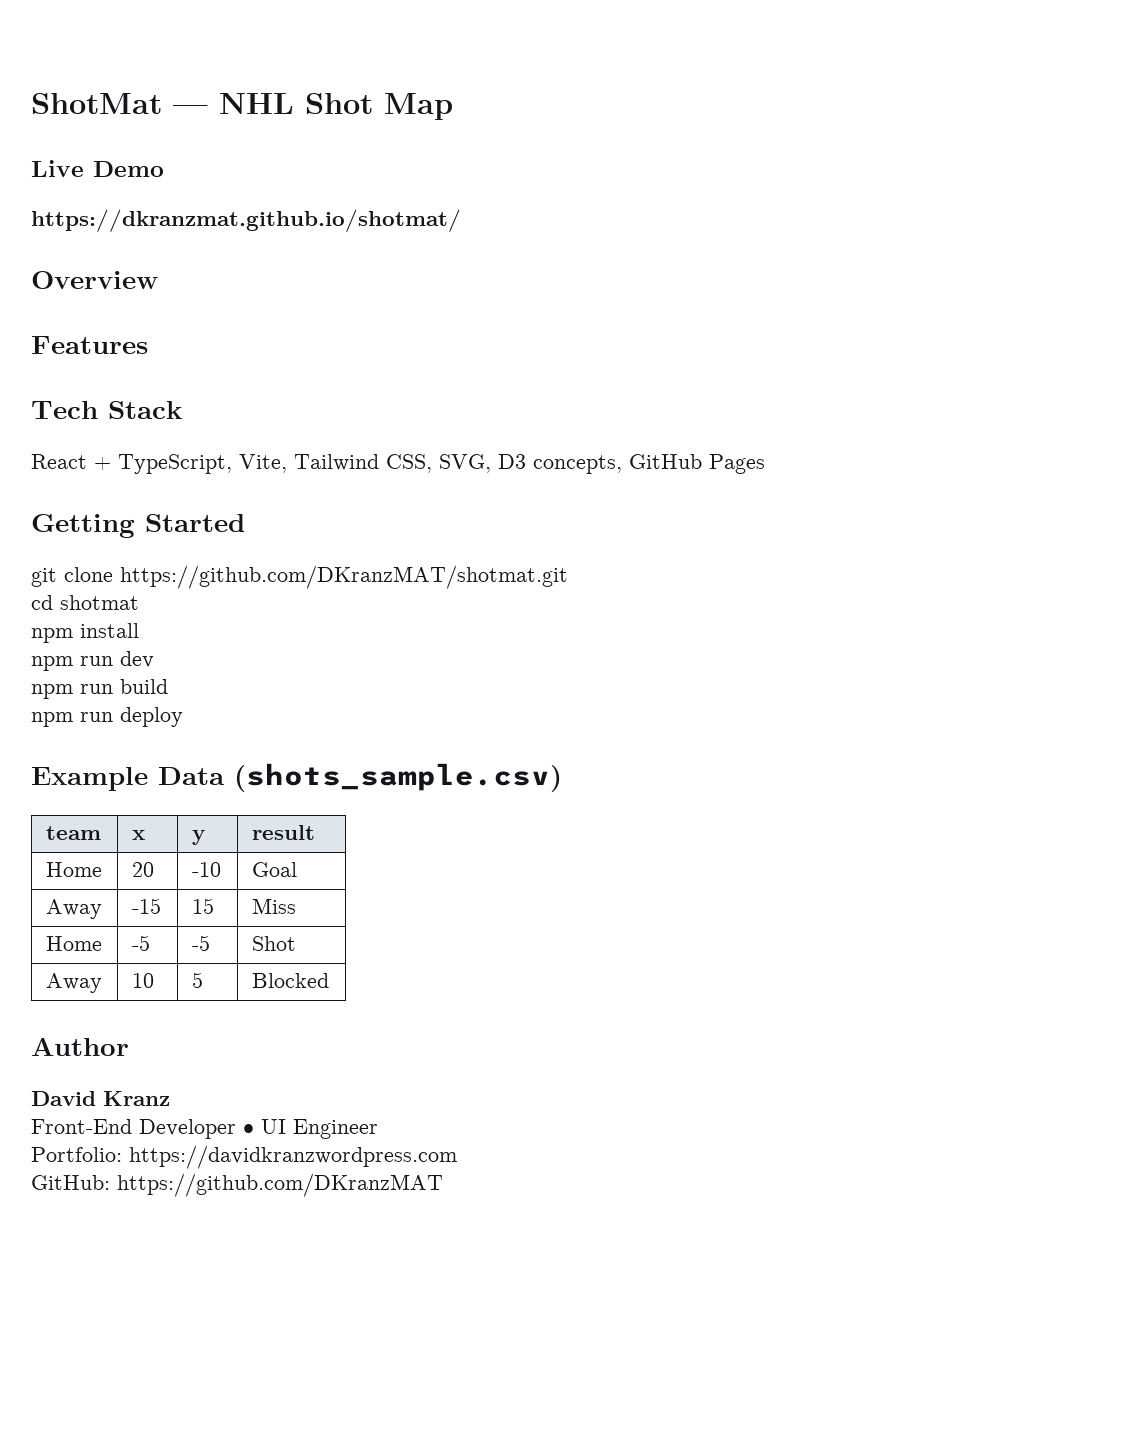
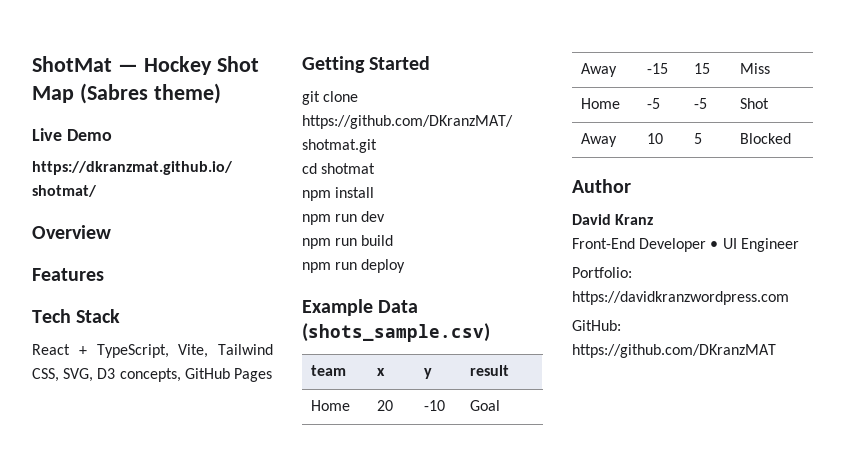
- ShotMat — NHL Shot Map
+ ShotMat — Hockey Shot Map (Sabres theme)

